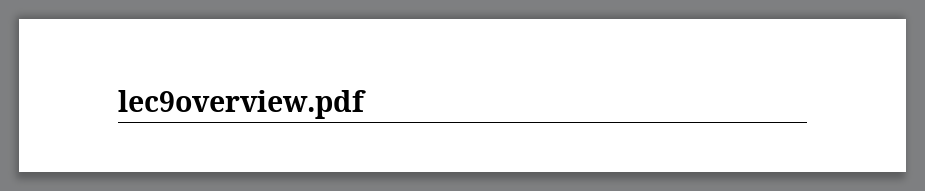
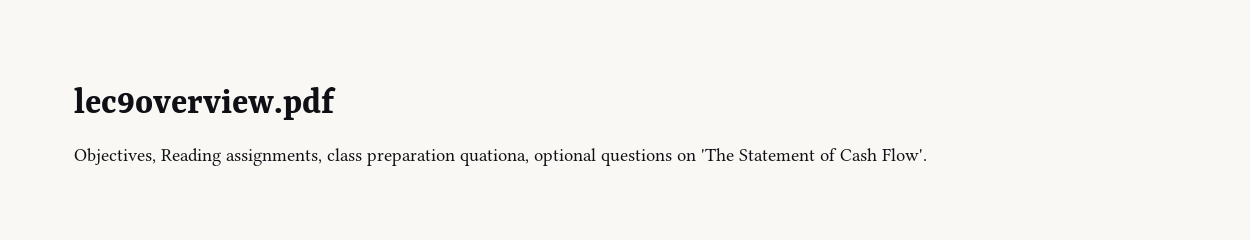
+ Objectives, Reading assignments, class preparation quationa, optional questions on 'The Statement of Cash Flow'.

